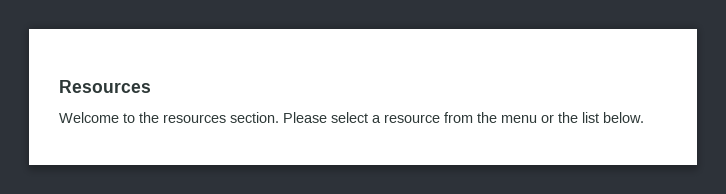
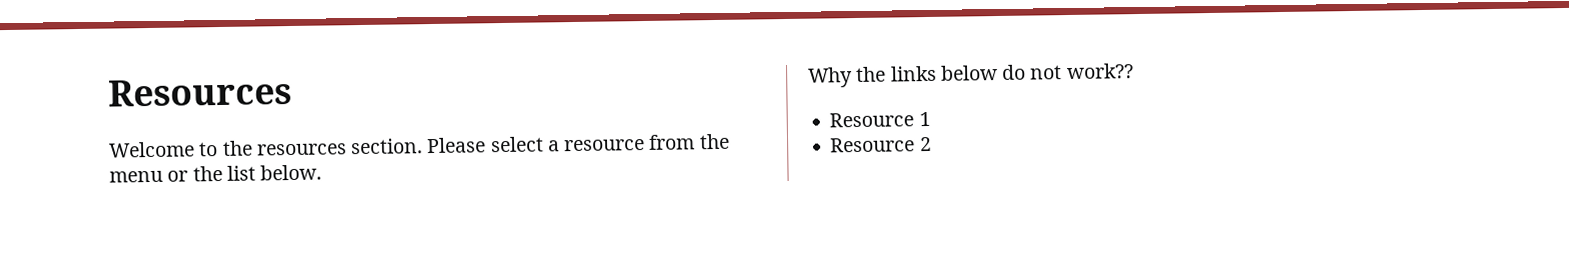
+ Why the links below do not work??
+ Resource 1
+ Resource 2

